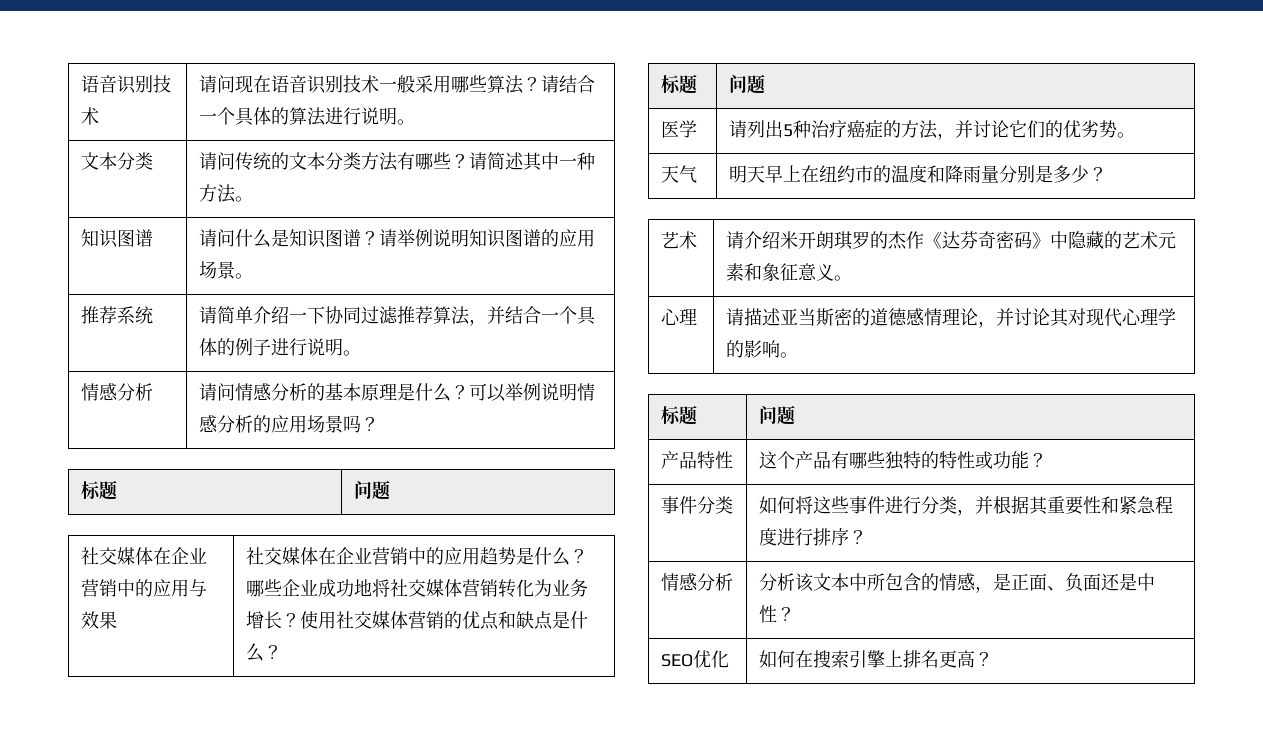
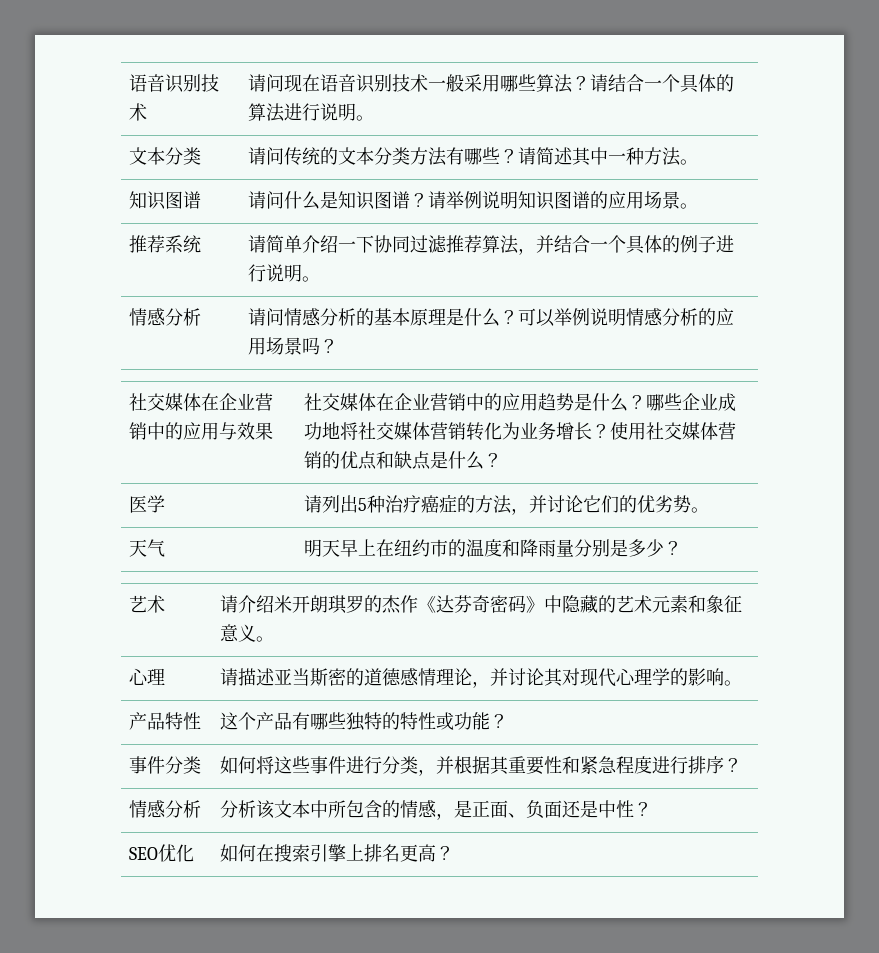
  情感分析 | 请问情感分析的基本原理是什么？可以举例说明情感分析的应用场景吗？
- 标题 | 问题
  社交媒体在企业营销中的应用与效果 | 社交媒体在企业营销中的应用趋势是什么？哪些企业成功地将社交媒体营销转化为业务增长？使用社交媒体营销的优点和缺点是什么？
- 标题 | 问题
  心理 | 请描述亚当斯密的道德感情理论，并讨论其对现代心理学的影响。
- 标题 | 问题

